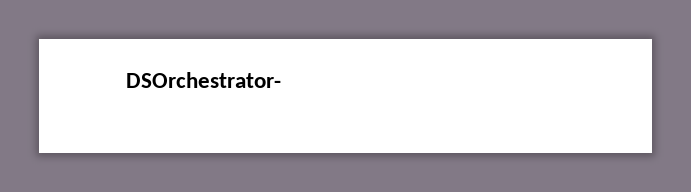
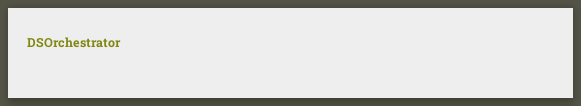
- DSOrchestrator-
+ DSOrchestrator

